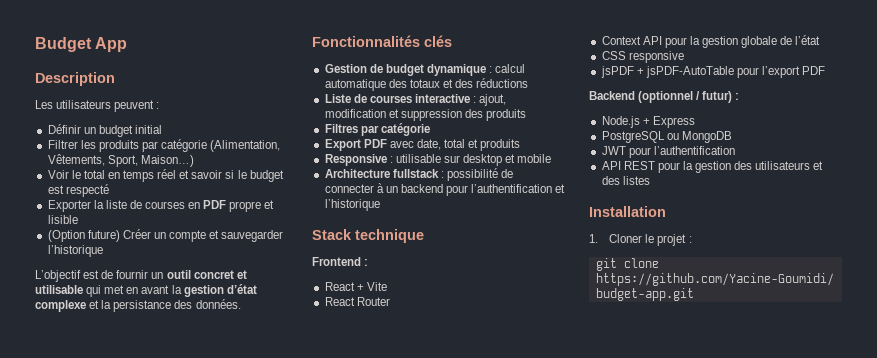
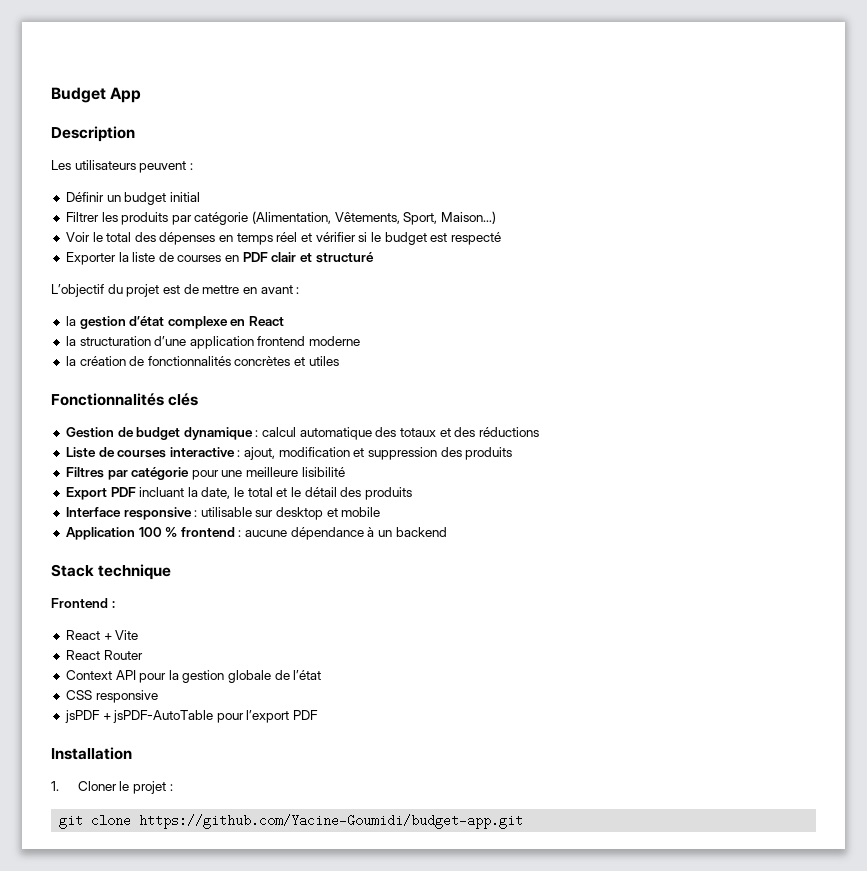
- Voir le total en temps réel et savoir si le budget est respecté
+ Voir le total des dépenses en temps réel et vérifier si le budget est respecté
- Exporter la liste de courses en PDF propre et lisible
- (Option future) Créer un compte et sauvegarder l’historique
- L’objectif est de fournir un outil concret et utilisable qui met en avant la gestion d’état complexe et la persistance des données.
+ Exporter la liste de courses en PDF clair et structuré
+ L’objectif du projet est de mettre en avant :
+ la gestion d’état complexe en React
+ la structuration d’une application frontend moderne
+ la création de fonctionnalités concrètes et utiles
- Filtres par catégorie
- Export PDF avec date, total et produits
- Responsive : utilisable sur desktop et mobile
+ Filtres par catégorie pour une meilleure lisibilité
+ Export PDF incluant la date, le total et le détail des produits
+ Interface responsive : utilisable sur desktop et mobile
- Architecture fullstack : possibilité de connecter à un backend pour l’authentification et l’historique
+ Application 100 % frontend : aucune dépendance à un backend
- Backend (optionnel / futur) :
- Node.js + Express
- PostgreSQL ou MongoDB
- JWT pour l’authentification
- API REST pour la gestion des utilisateurs et des listes

